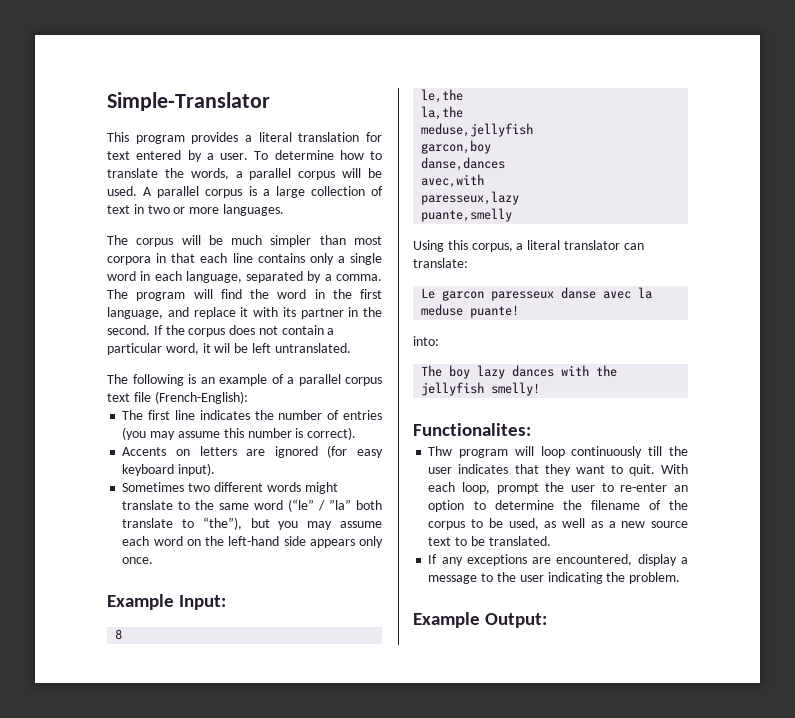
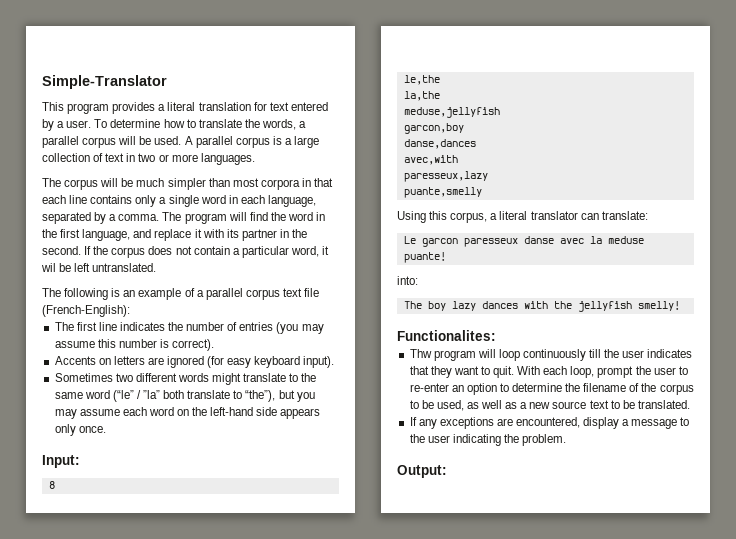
- Example Input:
+ Input:
- Example Output:
+ Output:

